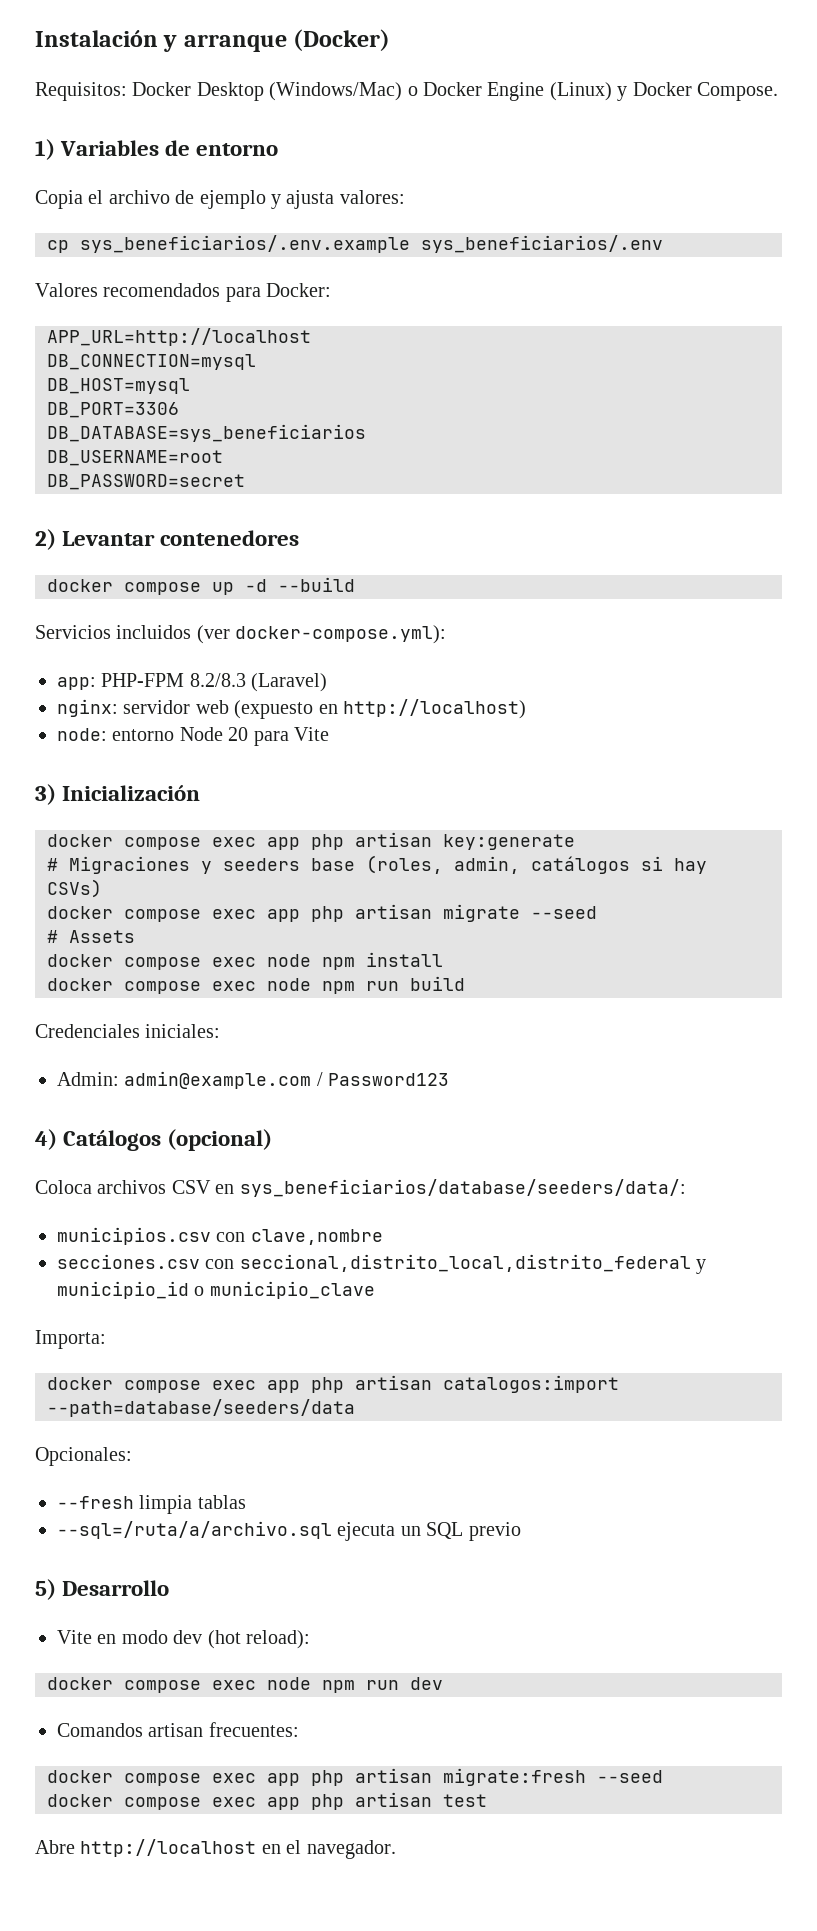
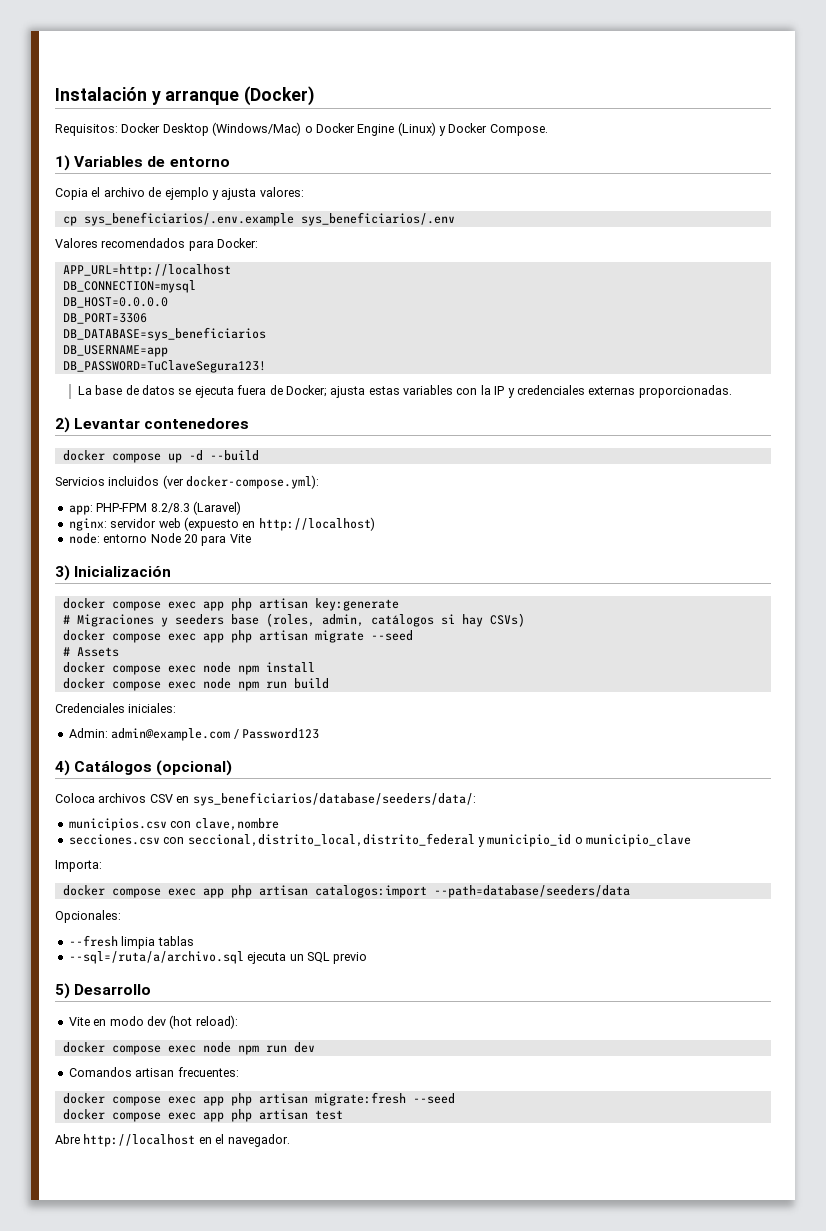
- DB_HOST=mysql
+ DB_HOST=0.0.0.0
- DB_USERNAME=root
- DB_PASSWORD=secret
+ DB_USERNAME=app
+ DB_PASSWORD=TuClaveSegura123!
+ La base de datos se ejecuta fuera de Docker; ajusta estas variables con la IP y credenciales externas proporcionadas.

